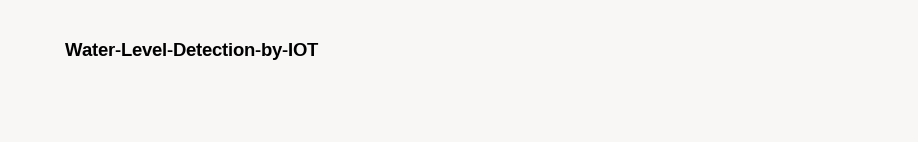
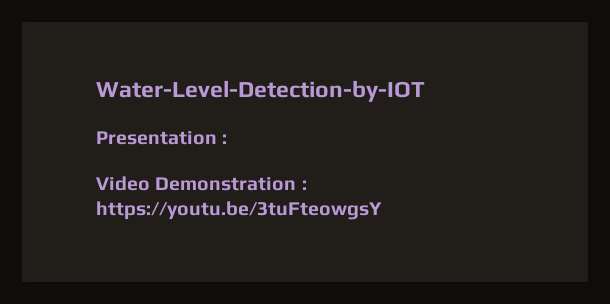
+ Presentation :
+ Video Demonstration : https://youtu.be/3tuFteowgsY

